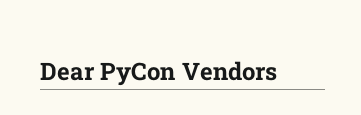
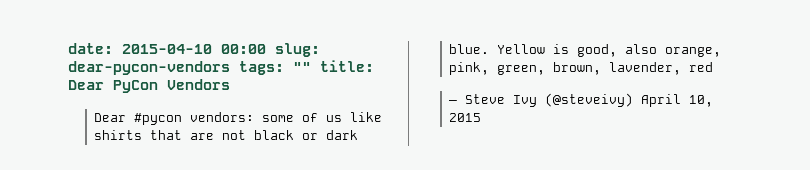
- Dear PyCon Vendors
+ date: 2015-04-10 00:00 slug: dear-pycon-vendors tags: "" title: Dear PyCon Vendors
+ Dear #pycon vendors: some of us like shirts that are not black or dark blue. Yellow is good, also orange, pink, green, brown, lavender, red
+ — Steve Ivy (@steveivy) April 10, 2015

